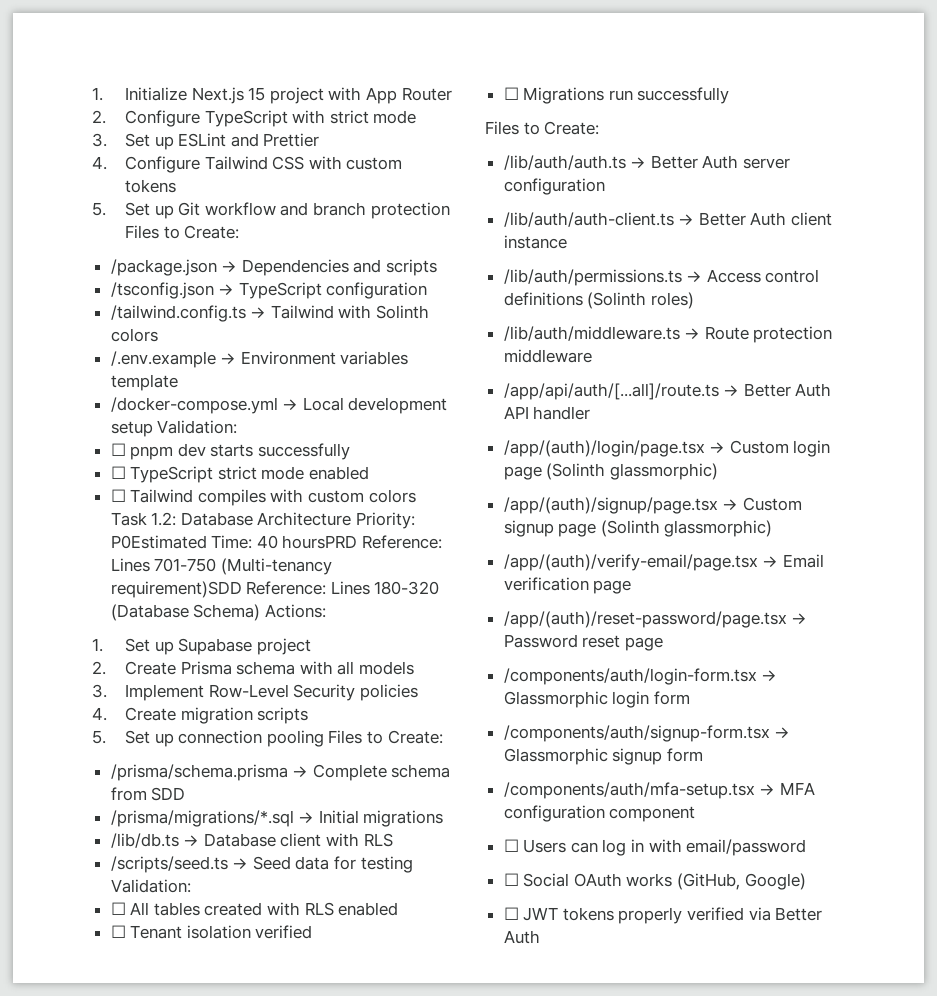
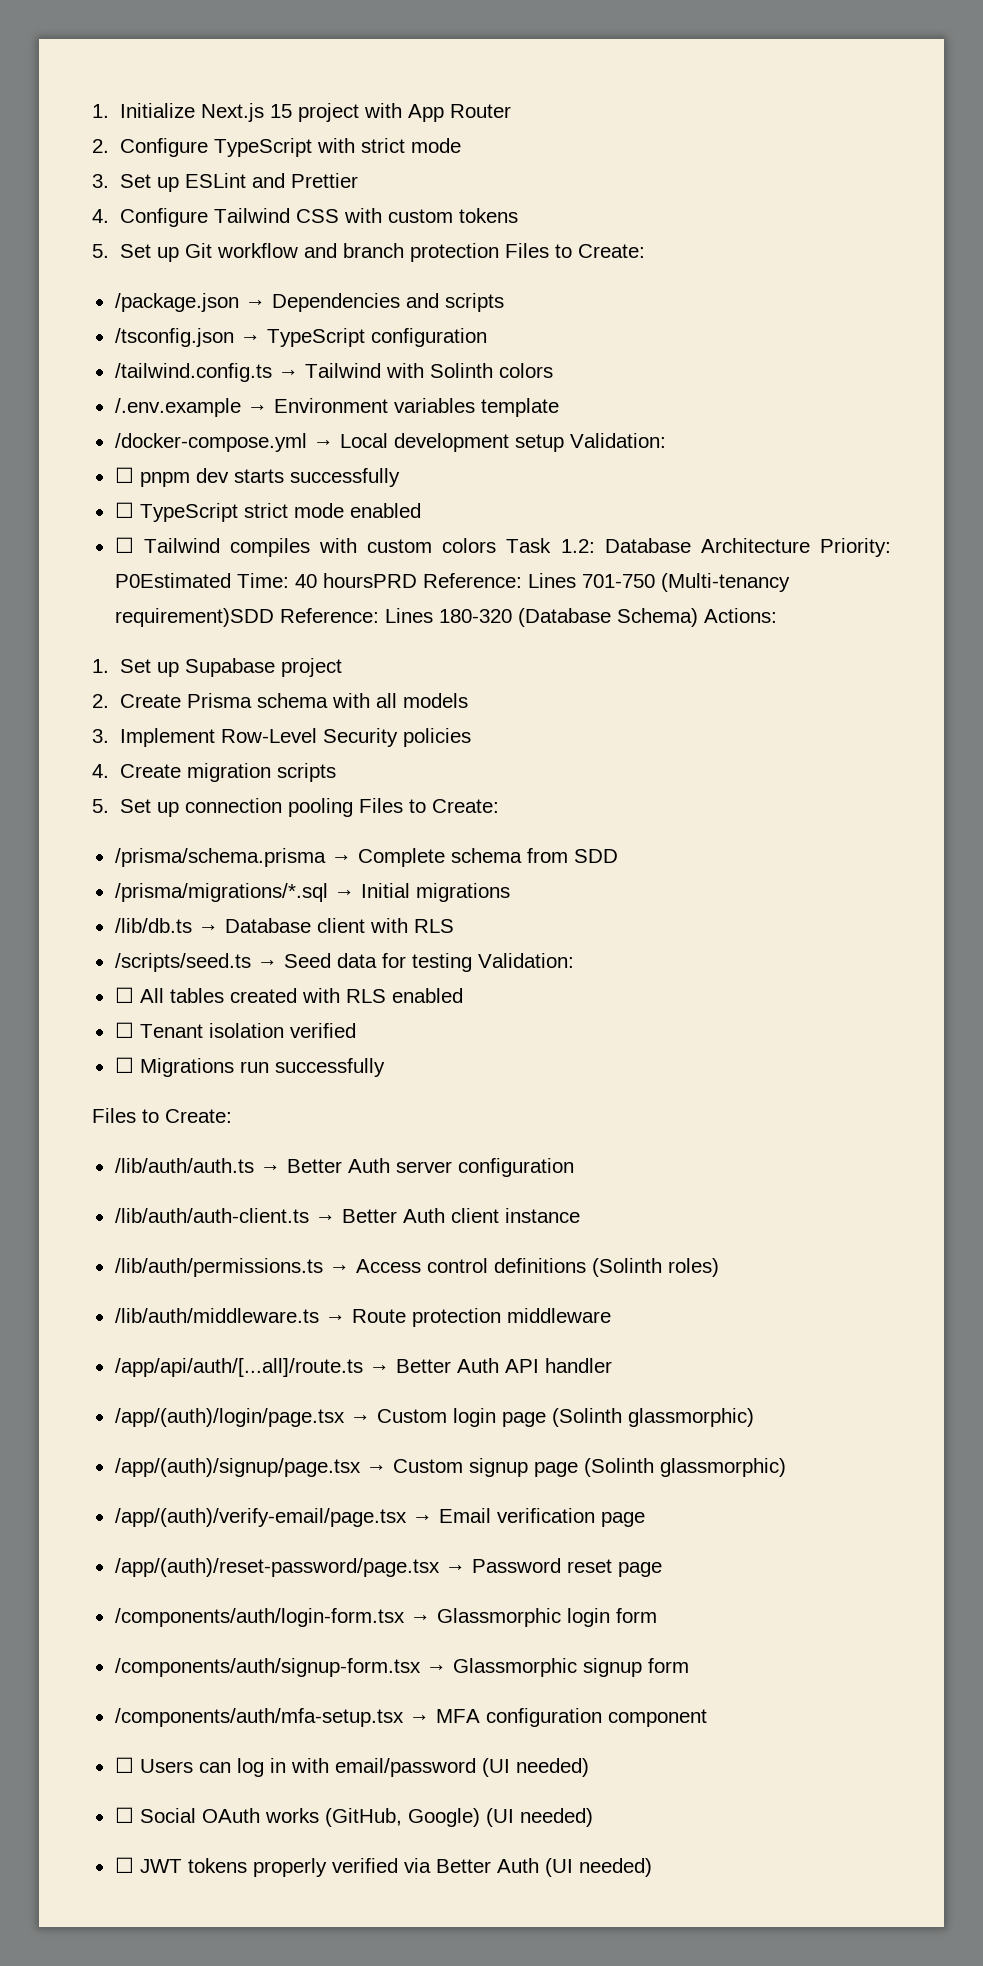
- ☐ Users can log in with email/password
+ ☐ Users can log in with email/password (UI needed)
- ☐ Social OAuth works (GitHub, Google)
+ ☐ Social OAuth works (GitHub, Google) (UI needed)
- ☐ JWT tokens properly verified via Better Auth
+ ☐ JWT tokens properly verified via Better Auth (UI needed)

